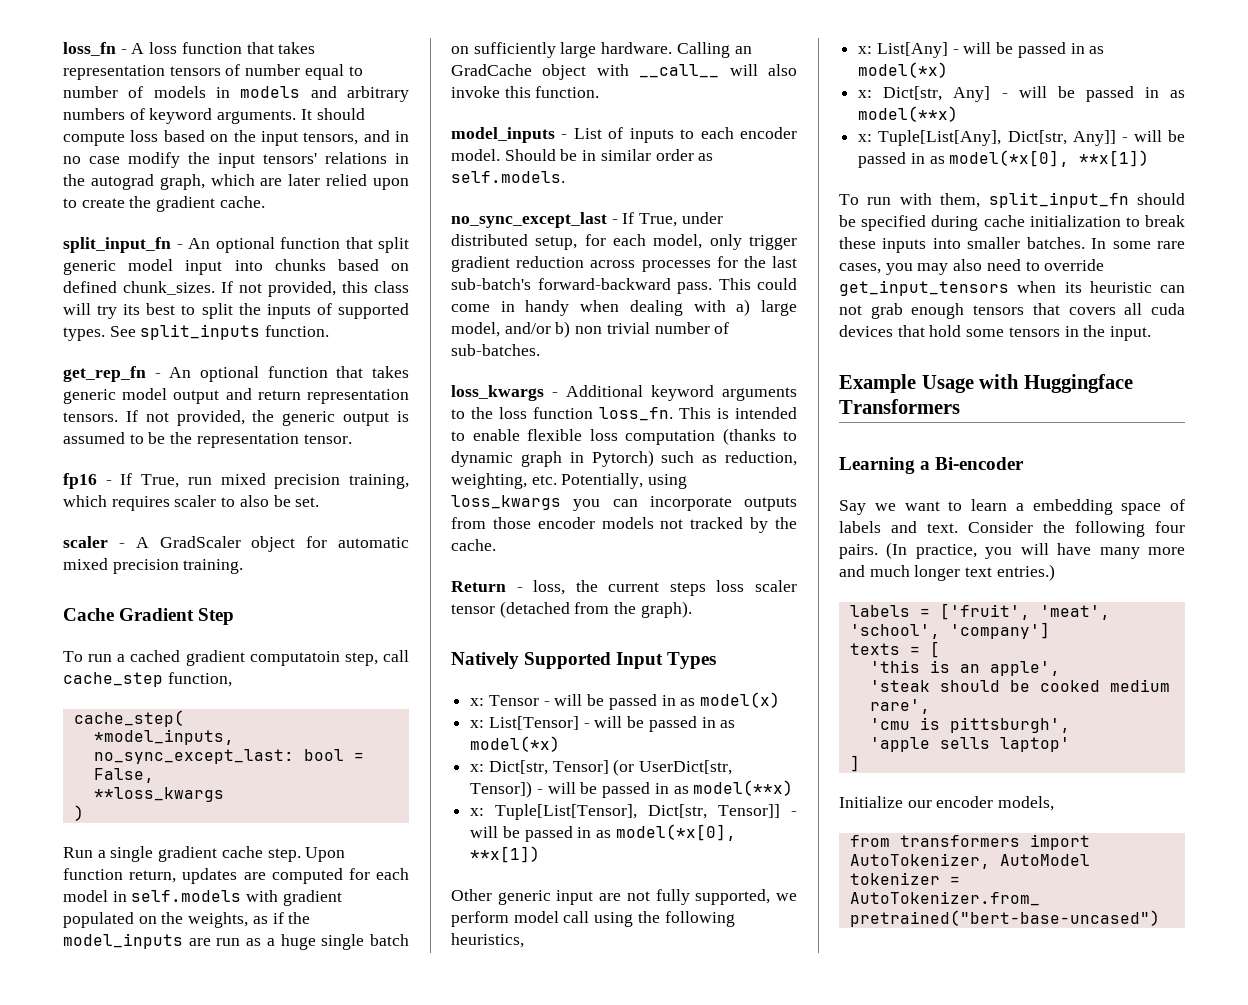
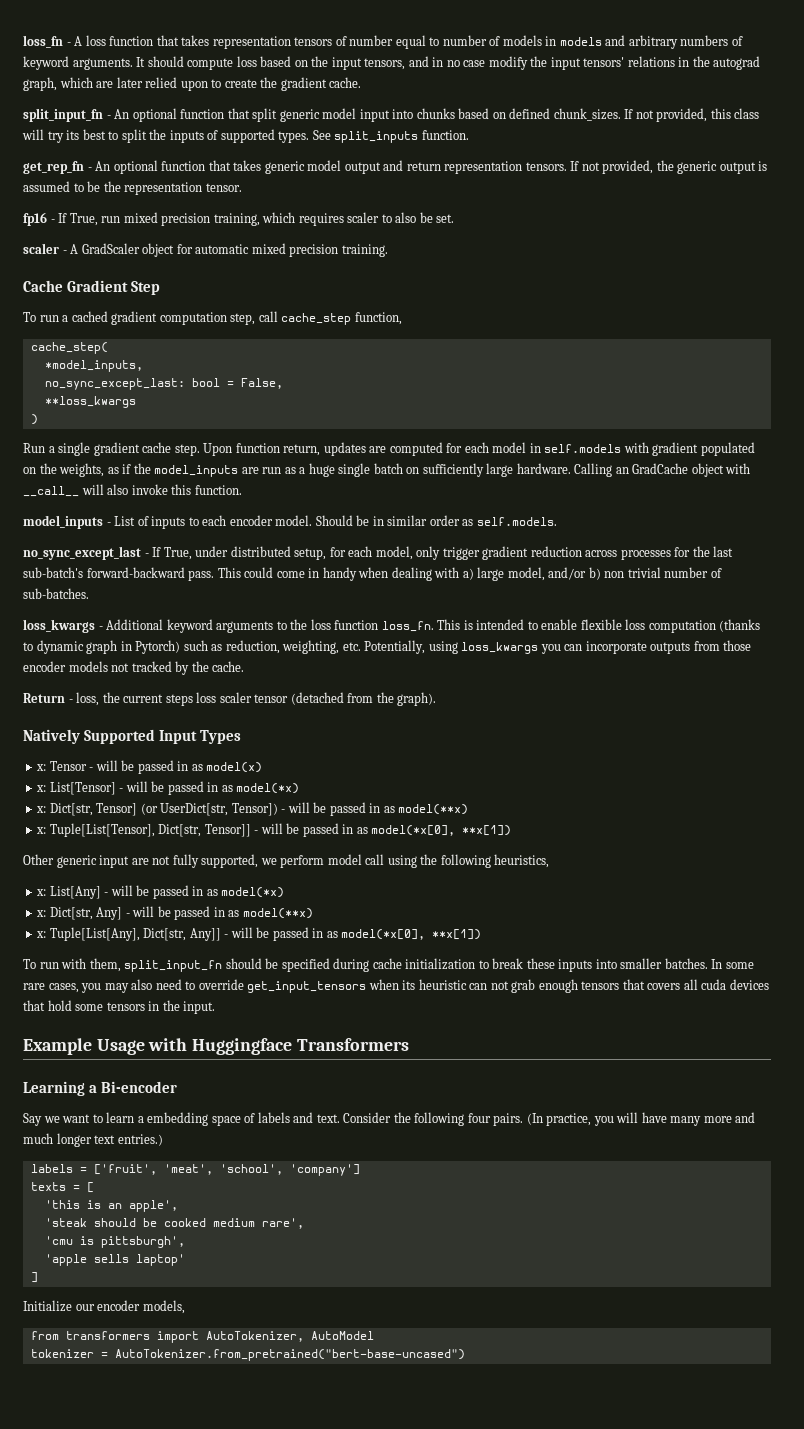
- To run a cached gradient computatoin step, call cache_step function,
+ To run a cached gradient computation step, call cache_step function,

